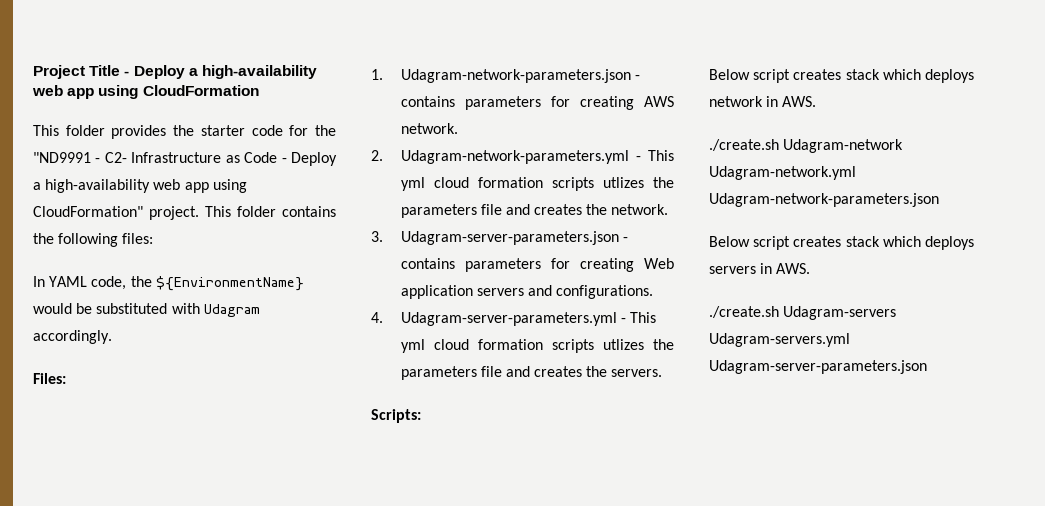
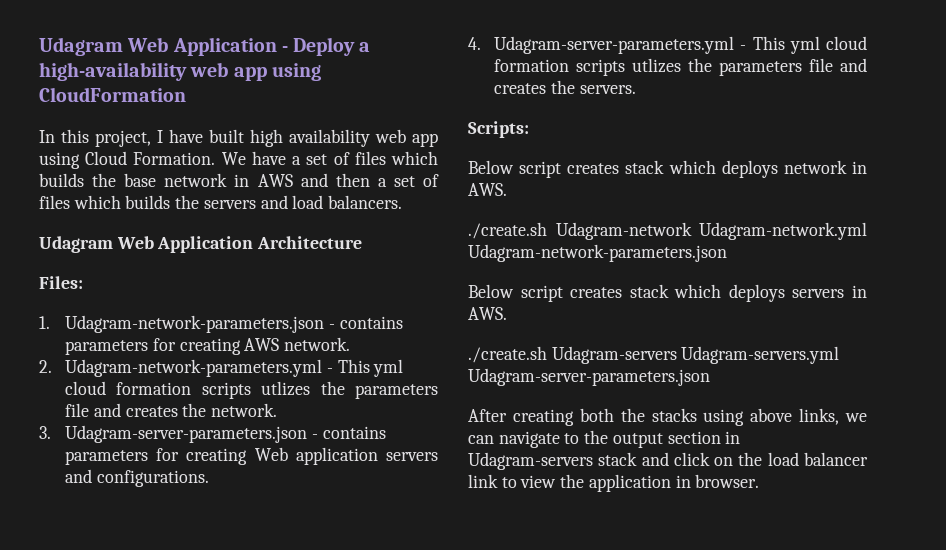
- Project Title - Deploy a high-availability web app using CloudFormation
+ Udagram Web Application - Deploy a high-availability web app using CloudFormation
- This folder provides the starter code for the "ND9991 - C2- Infrastructure as Code - Deploy a high-availability web app using CloudFormation" project. This folder contains the following files:
- In YAML code, the ${EnvironmentName} would be substituted with Udagram accordingly.
+ In this project, I have built high availability web app using Cloud Formation. We have a set of files which builds the base network in AWS and then a set of files which builds the servers and load balancers.
+ Udagram Web Application Architecture
+ After creating both the stacks using above links, we can navigate to the output section in Udagram-servers stack and click on the load balancer link to view the application in browser.

